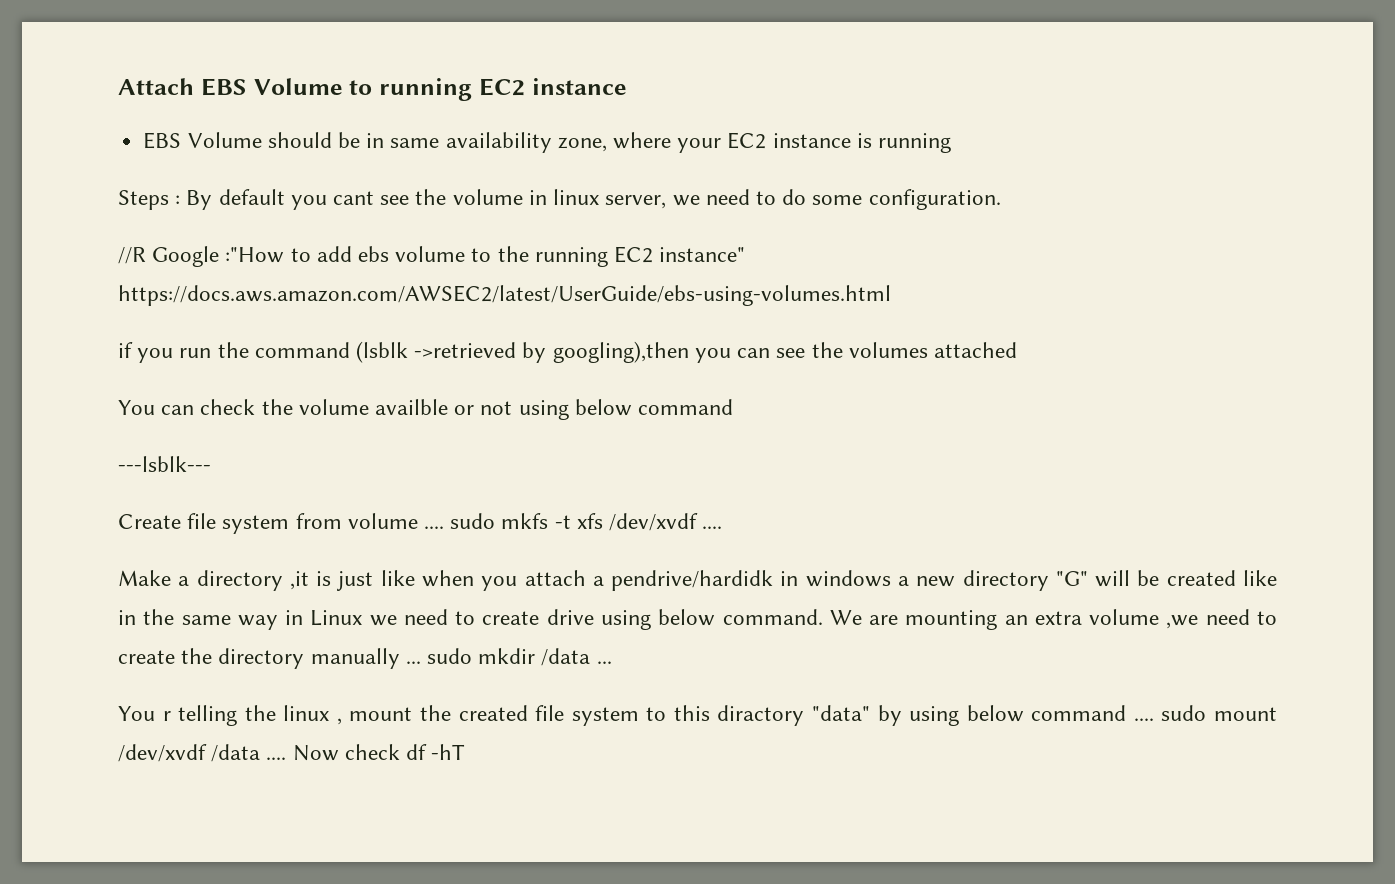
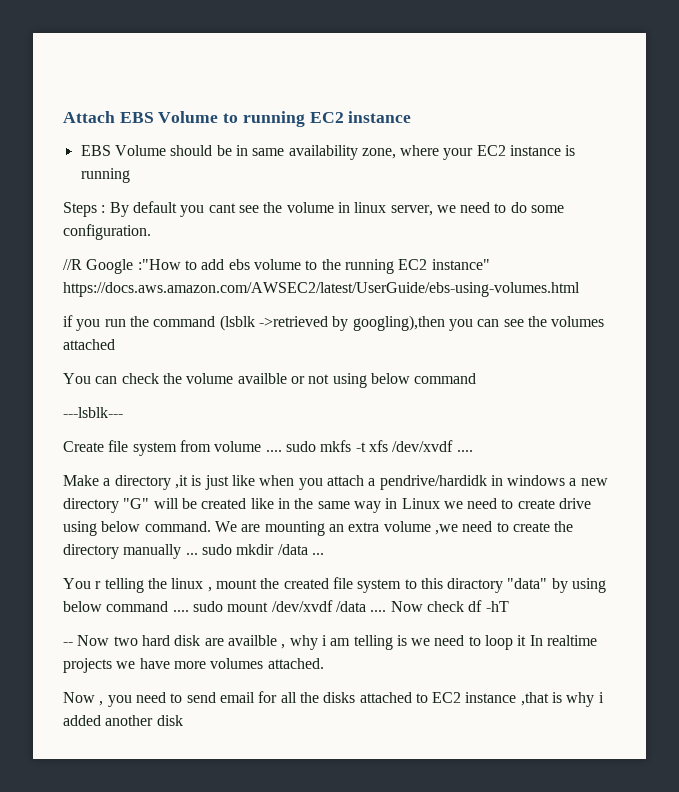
+ -- Now two hard disk are availble , why i am telling is we need to loop it In realtime projects we have more volumes attached.
+ Now , you need to send email for all the disks attached to EC2 instance ,that is why i added another disk

